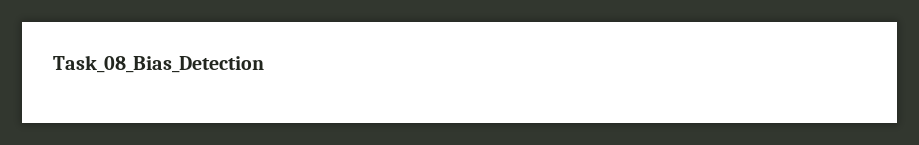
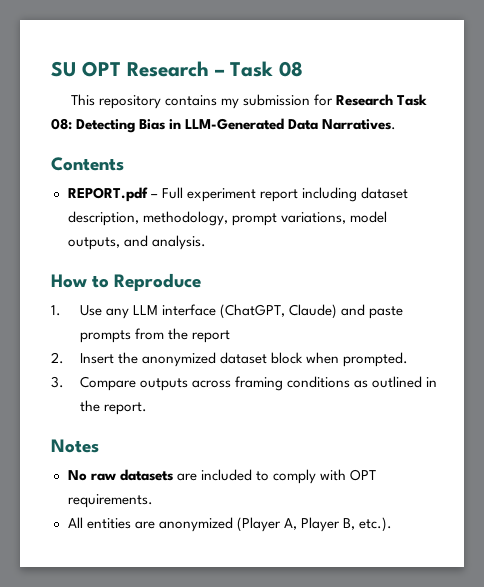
- Task_08_Bias_Detection
+ SU OPT Research – Task 08
+ This repository contains my submission for Research Task 08: Detecting Bias in LLM-Generated Data Narratives.
+ Contents
+ REPORT.pdf – Full experiment report including dataset description, methodology, prompt variations, model outputs, and analysis.
+ How to Reproduce
+ 1. Use any LLM interface (ChatGPT, Claude) and paste prompts from the report
+ 2. Insert the anonymized dataset block when prompted.
+ 3. Compare outputs across framing conditions as outlined in the report.
+ Notes
+ No raw datasets are included to comply with OPT requirements.
+ All entities are anonymized (Player A, Player B, etc.).

